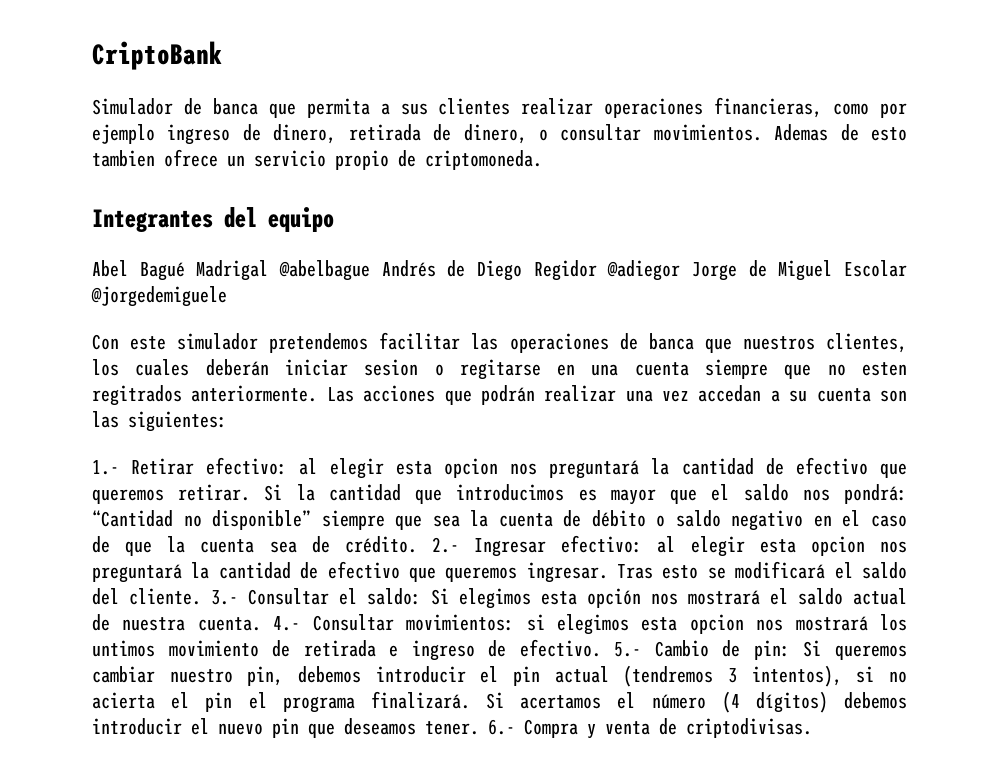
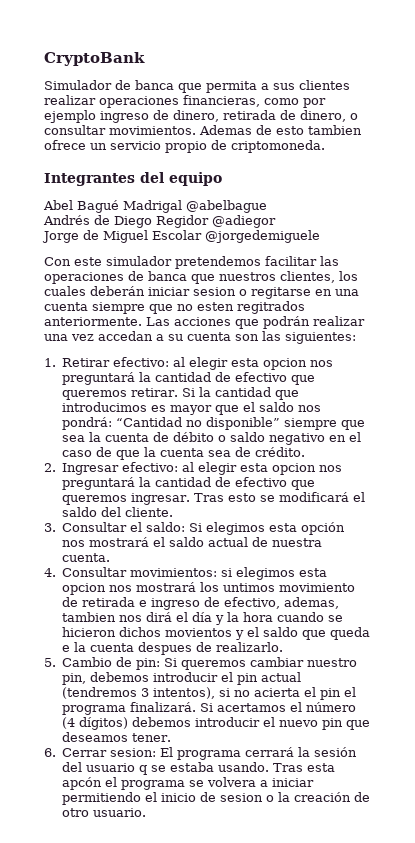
- CriptoBank
+ CryptoBank
- Abel Bagué Madrigal @abelbague Andrés de Diego Regidor @adiegor Jorge de Miguel Escolar @jorgedemiguele
+ Abel Bagué Madrigal @abelbague
+ Andrés de Diego Regidor @adiegor
+ Jorge de Miguel Escolar @jorgedemiguele
- 1.- Retirar efectivo: al elegir esta opcion nos preguntará la cantidad de efectivo que queremos retirar.
+ 1. Retirar efectivo: al elegir esta opcion nos preguntará la cantidad de efectivo que queremos retirar.
- Si la cantidad que introducimos es mayor que el saldo nos pondrá: “Cantidad no disponible” siempre que sea la cuenta de débito o saldo negativo en el caso de que la cuenta sea de crédito. 2.- Ingresar efectivo: al elegir esta opcion nos preguntará la cantidad de efectivo que queremos ingresar.
+ Si la cantidad que introducimos es mayor que el saldo nos pondrá: “Cantidad no disponible” siempre que sea la cuenta de débito o saldo negativo en el caso de que la cuenta sea de crédito.
+ 2. Ingresar efectivo: al elegir esta opcion nos preguntará la cantidad de efectivo que queremos ingresar.
- Tras esto se modificará el saldo del cliente. 3.- Consultar el saldo:
+ Tras esto se modificará el saldo del cliente.
+ 3. Consultar el saldo:
- Si elegimos esta opción nos mostrará el saldo actual de nuestra cuenta. 4.- Consultar movimientos:
+ Si elegimos esta opción nos mostrará el saldo actual de nuestra cuenta.
+ 4. Consultar movimientos:
- si elegimos esta opcion nos mostrará los untimos movimiento de retirada e ingreso de efectivo. 5.- Cambio de pin:
+ si elegimos esta opcion nos mostrará los untimos movimiento de retirada e ingreso de efectivo, ademas, tambien nos dirá el día y la hora cuando se hicieron dichos movientos y el saldo que queda e la cuenta despues de realizarlo.
+ 5. Cambio de pin:
- Si acertamos el número (4 dígitos) debemos introducir el nuevo pin que deseamos tener. 6.- Compra y venta de criptodivisas.
+ Si acertamos el número (4 dígitos) debemos introducir el nuevo pin que deseamos tener.
+ 6. Cerrar sesion: El programa cerrará la sesión del usuario q se estaba usando. Tras esta apcón el programa se volvera a iniciar permitiendo el inicio de sesion o la creación de otro usuario.

